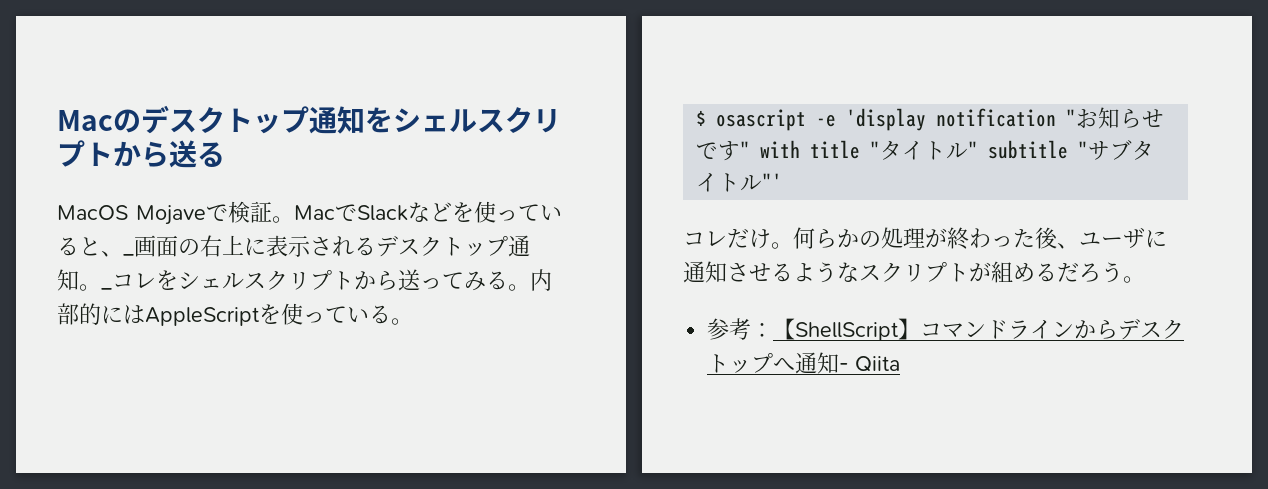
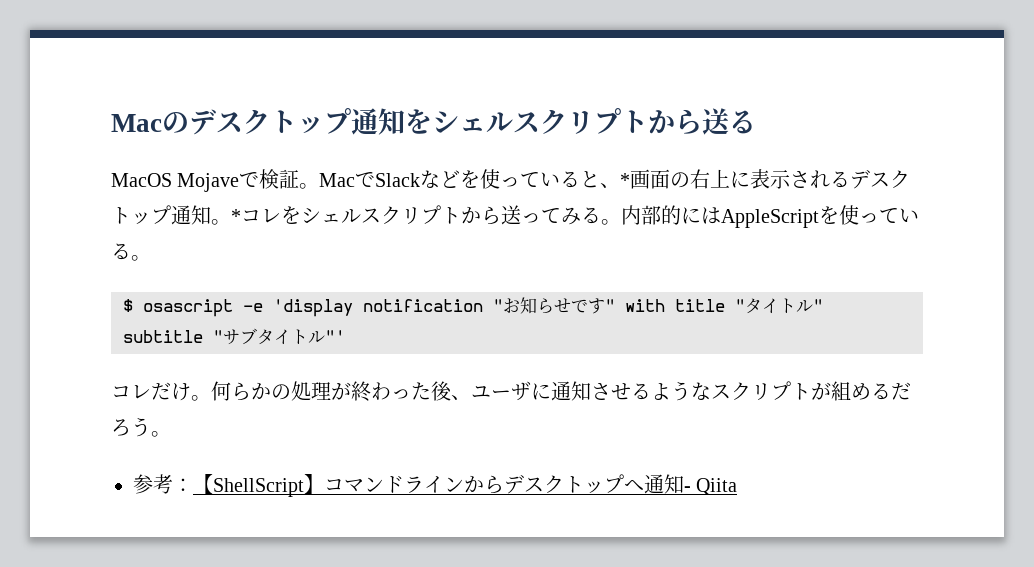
- MacでSlackなどを使っていると、_画面の右上に表示されるデスクトップ通知。
+ MacでSlackなどを使っていると、*画面の右上に表示されるデスクトップ通知。
- _コレをシェルスクリプトから送ってみる。
+ *コレをシェルスクリプトから送ってみる。

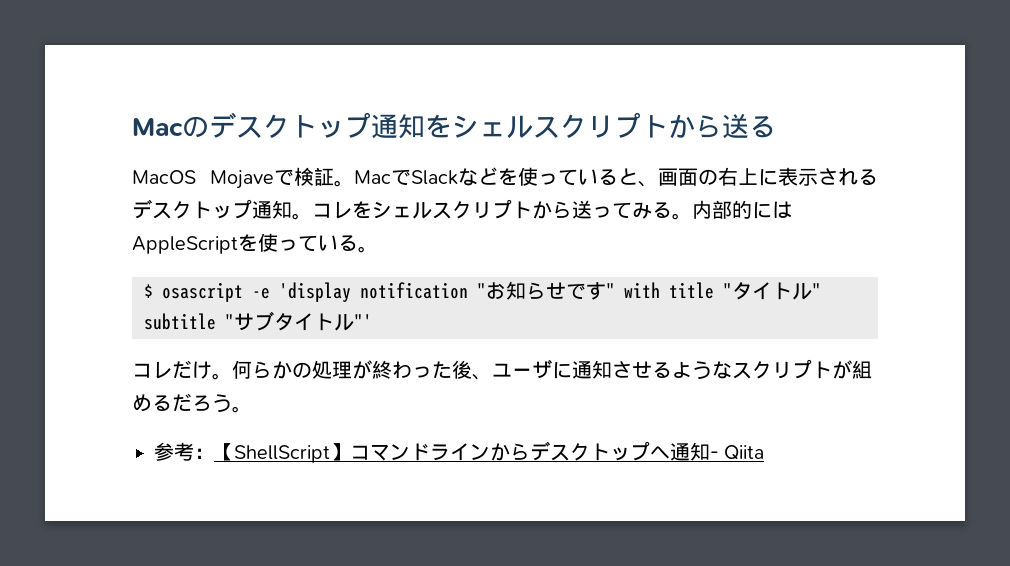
- MacでSlackなどを使っていると、*画面の右上に表示されるデスクトップ通知。
+ MacでSlackなどを使っていると、画面の右上に表示されるデスクトップ通知。
- *コレをシェルスクリプトから送ってみる。
+ コレをシェルスクリプトから送ってみる。

